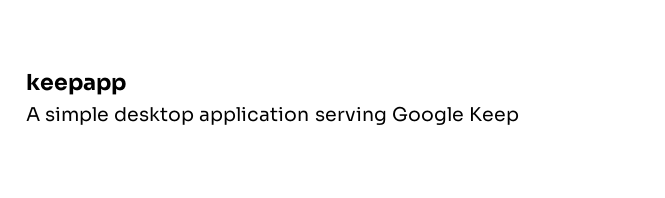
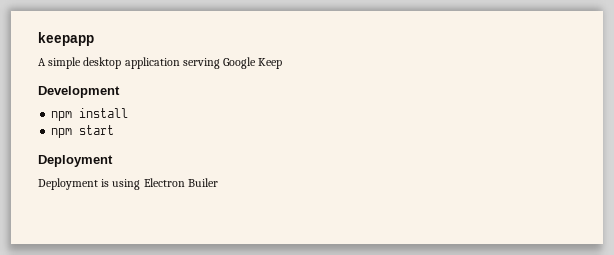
+ Development
+ npm install
+ npm start
+ Deployment
+ Deployment is using Electron Builer

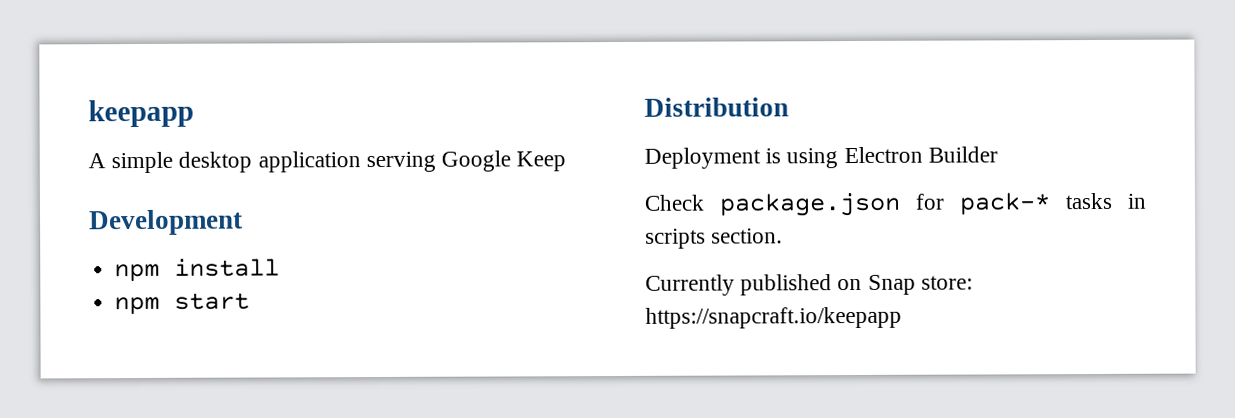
  npm start
- Deployment
+ Distribution
- Deployment is using Electron Builer
+ Deployment is using Electron Builder
+ Check package.json for pack-* tasks in scripts section.
+ Currently published on Snap store: https://snapcraft.io/keepapp

